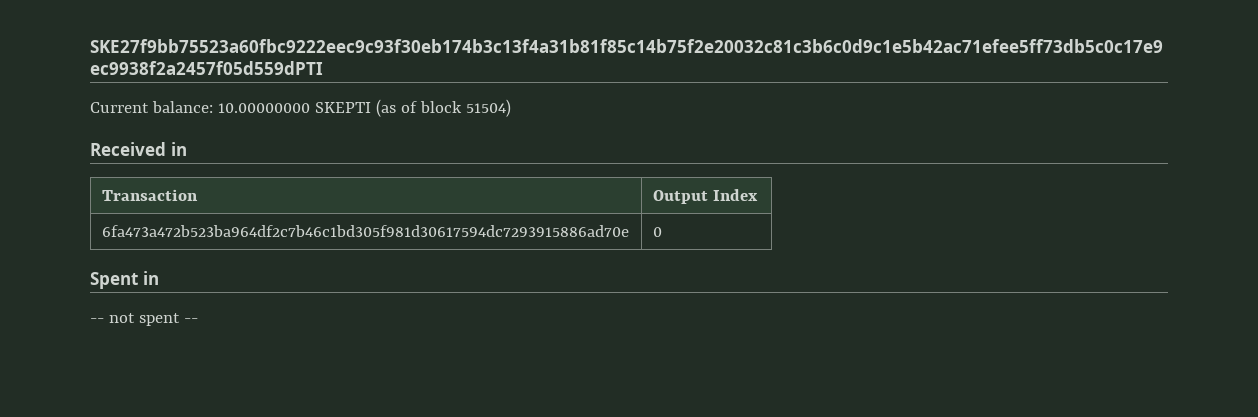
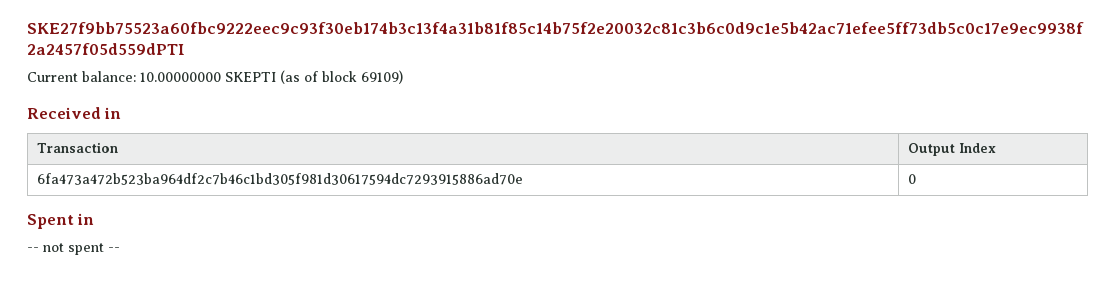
- Current balance: 10.00000000 SKEPTI (as of block 51504)
+ Current balance: 10.00000000 SKEPTI (as of block 69109)

